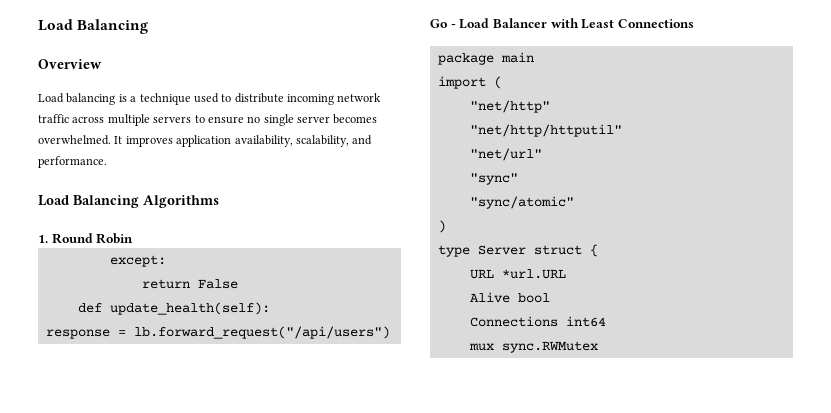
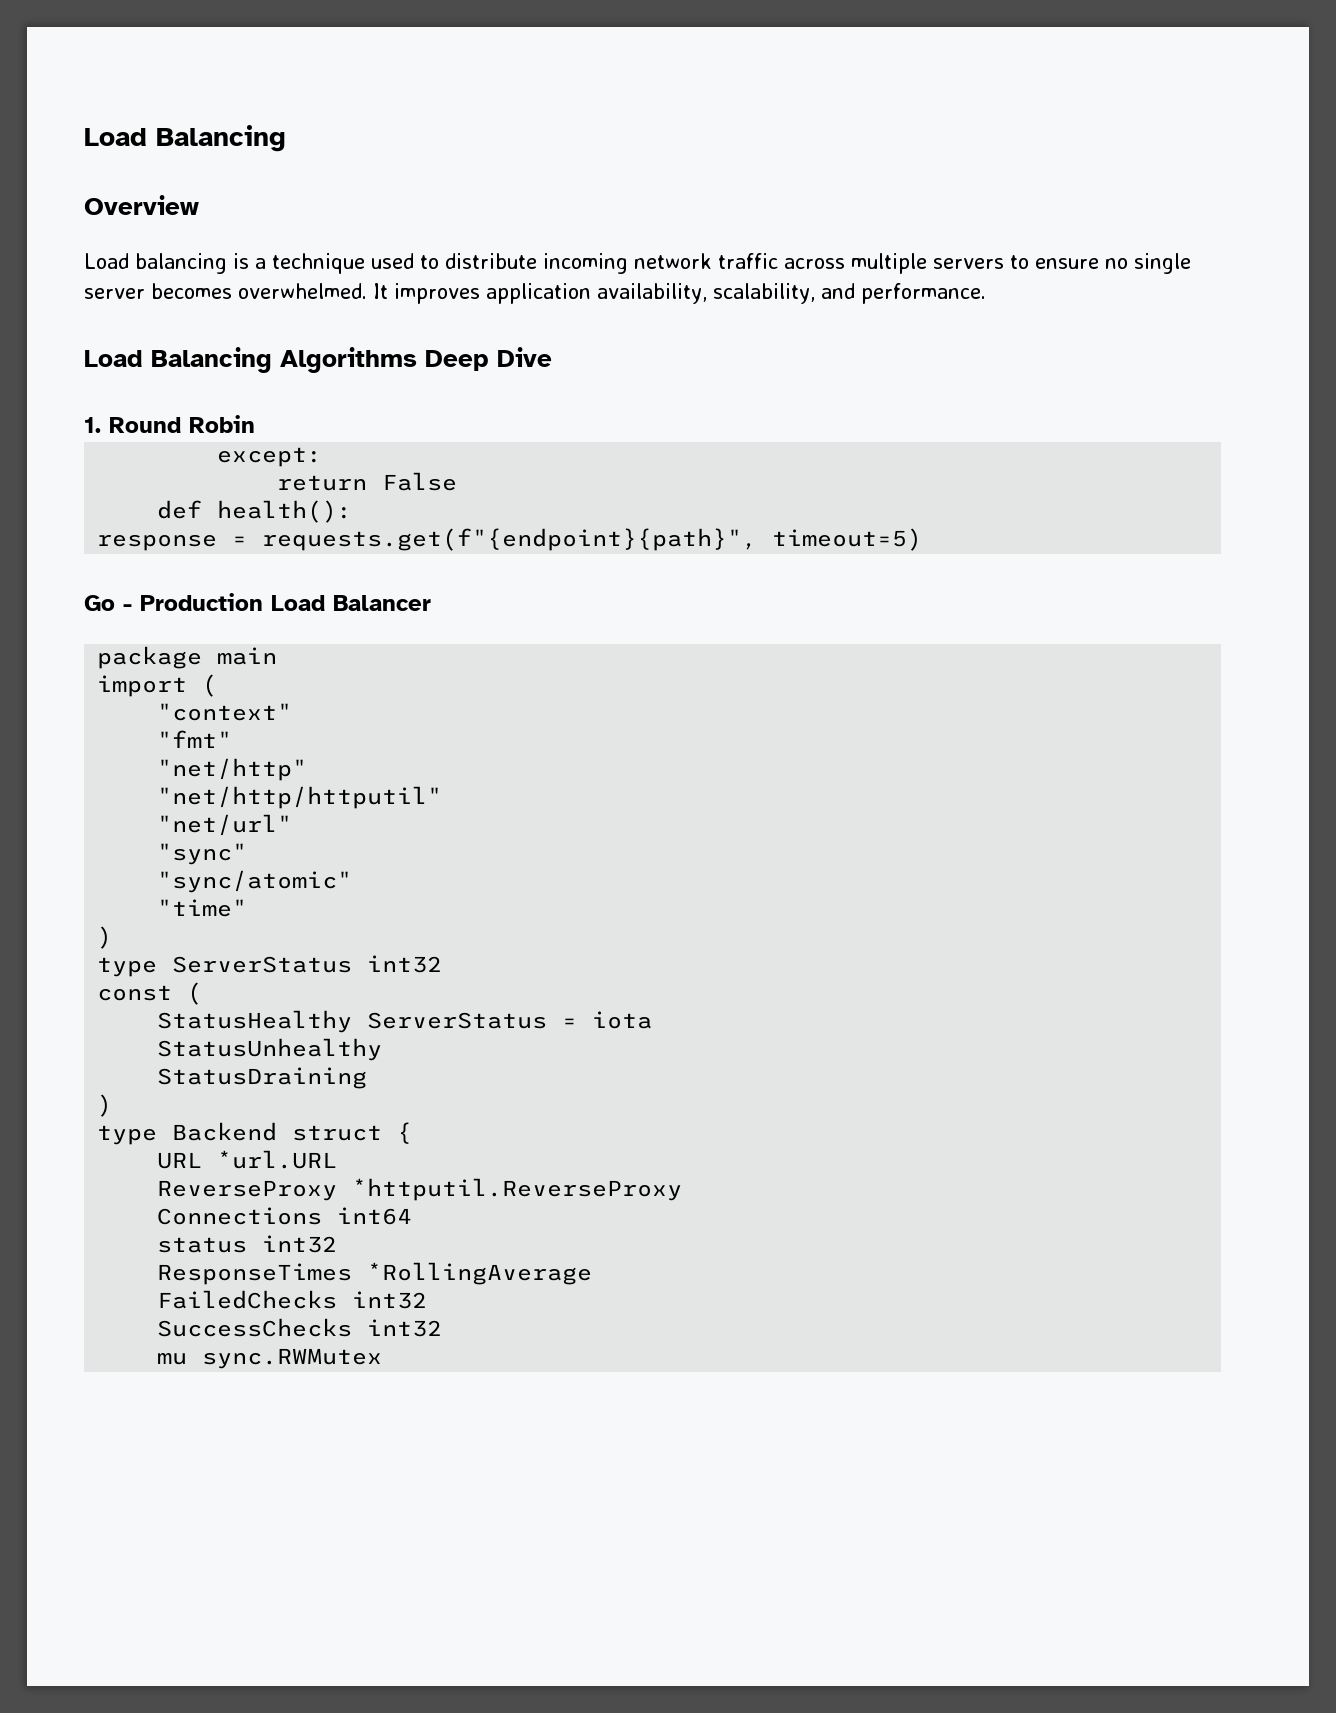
- Load Balancing Algorithms
+ Load Balancing Algorithms Deep Dive
- def update_health(self):
+ def health():
- response = lb.forward_request("/api/users")
+ response = requests.get(f"{endpoint}{path}", timeout=5)
- Go - Load Balancer with Least Connections
+ Go - Production Load Balancer
+ "context"
+ "fmt"
+ "time"
  )
- type Server struct {
+ type ServerStatus int32
+ const (
+ StatusHealthy ServerStatus = iota
+ StatusUnhealthy
+ StatusDraining
+ )
+ type Backend struct {
- Alive bool
+ ReverseProxy *httputil.ReverseProxy
- mux sync.RWMutex
+ status int32
+ ResponseTimes *RollingAverage
+ FailedChecks int32
+ SuccessChecks int32
+ mu sync.RWMutex

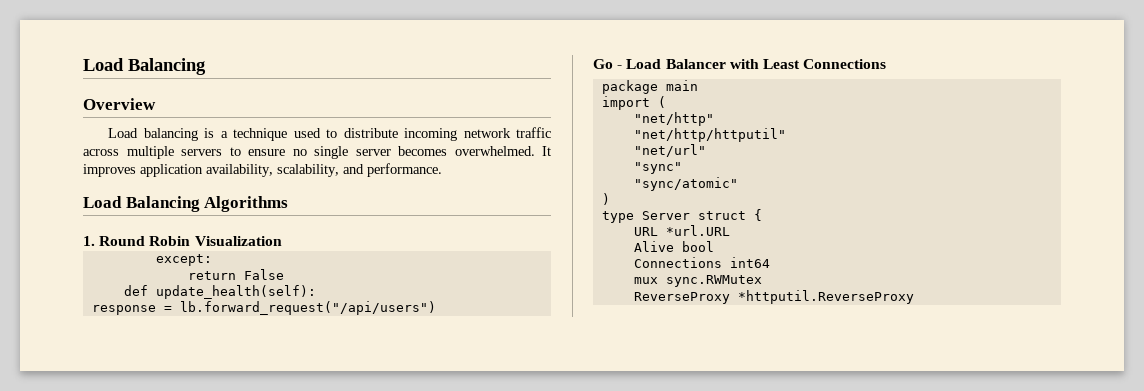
- Load Balancing Algorithms Deep Dive
+ Load Balancing Algorithms
- 1. Round Robin
+ 1. Round Robin Visualization
- def health():
+ def update_health(self):
- response = requests.get(f"{endpoint}{path}", timeout=5)
+ response = lb.forward_request("/api/users")
- Go - Production Load Balancer
+ Go - Load Balancer with Least Connections
- "context"
- "fmt"
- "time"
  )
- type ServerStatus int32
- const (
- StatusHealthy ServerStatus = iota
- StatusUnhealthy
- StatusDraining
- )
- type Backend struct {
+ type Server struct {
- ReverseProxy *httputil.ReverseProxy
+ Alive bool
- status int32
- ResponseTimes *RollingAverage
- FailedChecks int32
- SuccessChecks int32
- mu sync.RWMutex
+ mux sync.RWMutex
+ ReverseProxy *httputil.ReverseProxy

